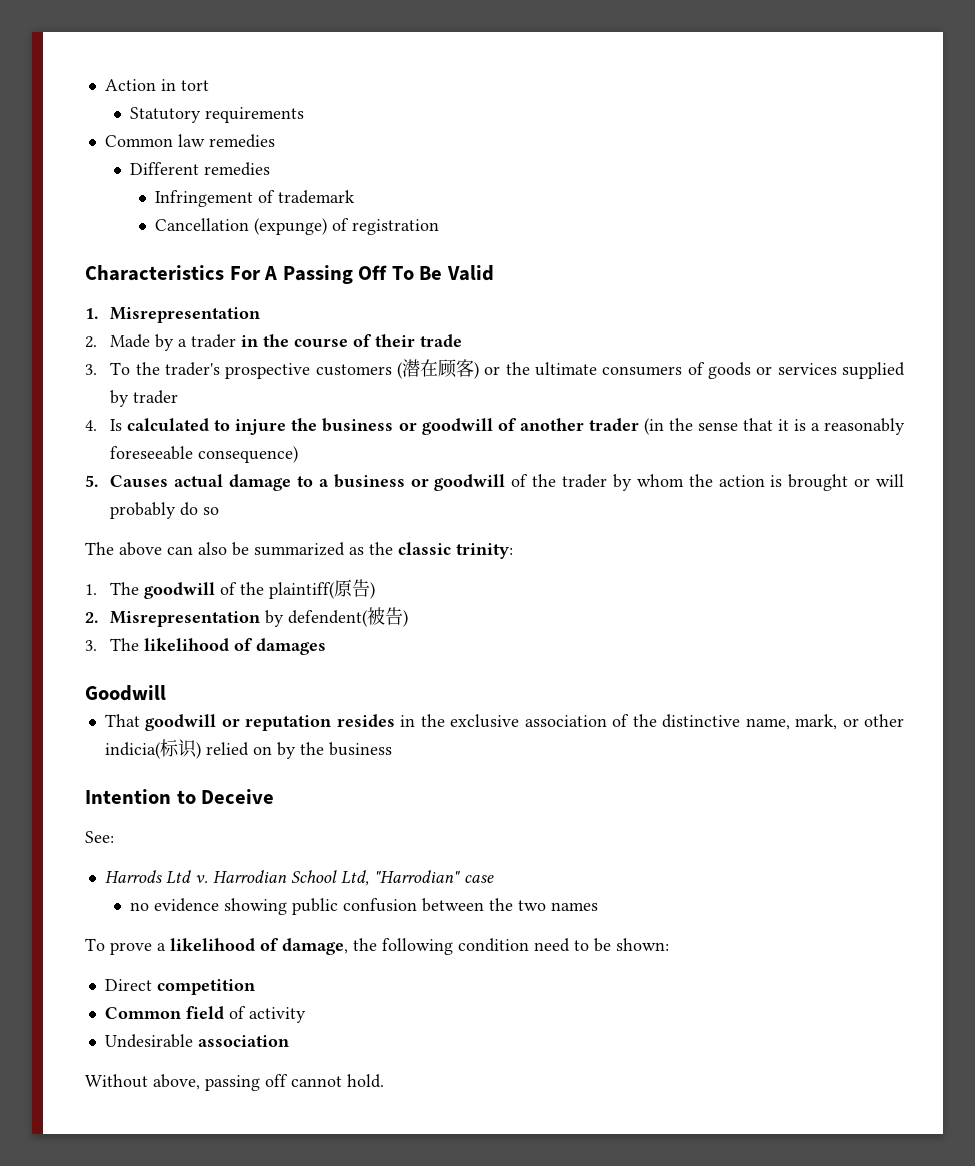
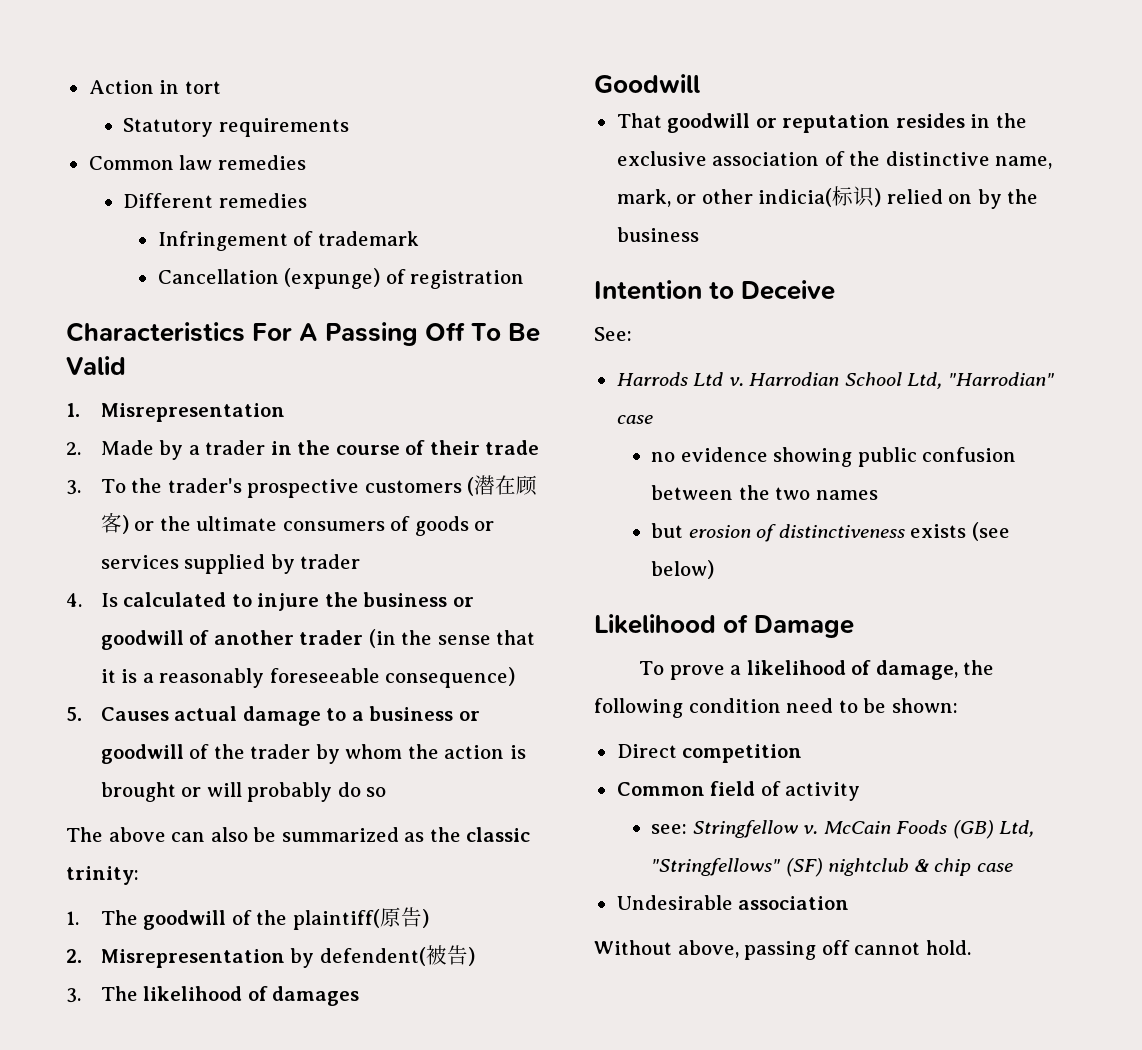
+ but erosion of distinctiveness exists (see below)
+ Likelihood of Damage
+ see: Stringfellow v. McCain Foods (GB) Ltd, "Stringfellows" (SF) nightclub & chip case

